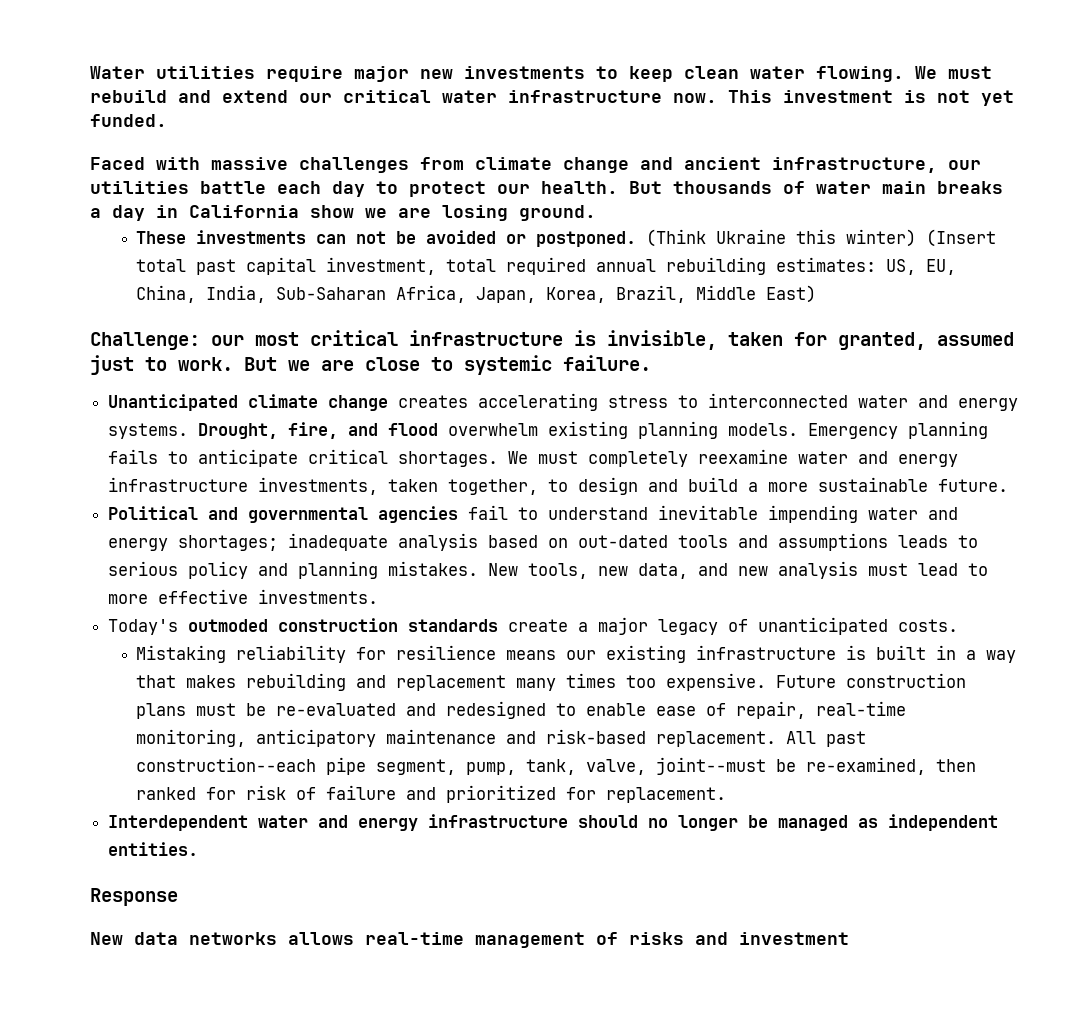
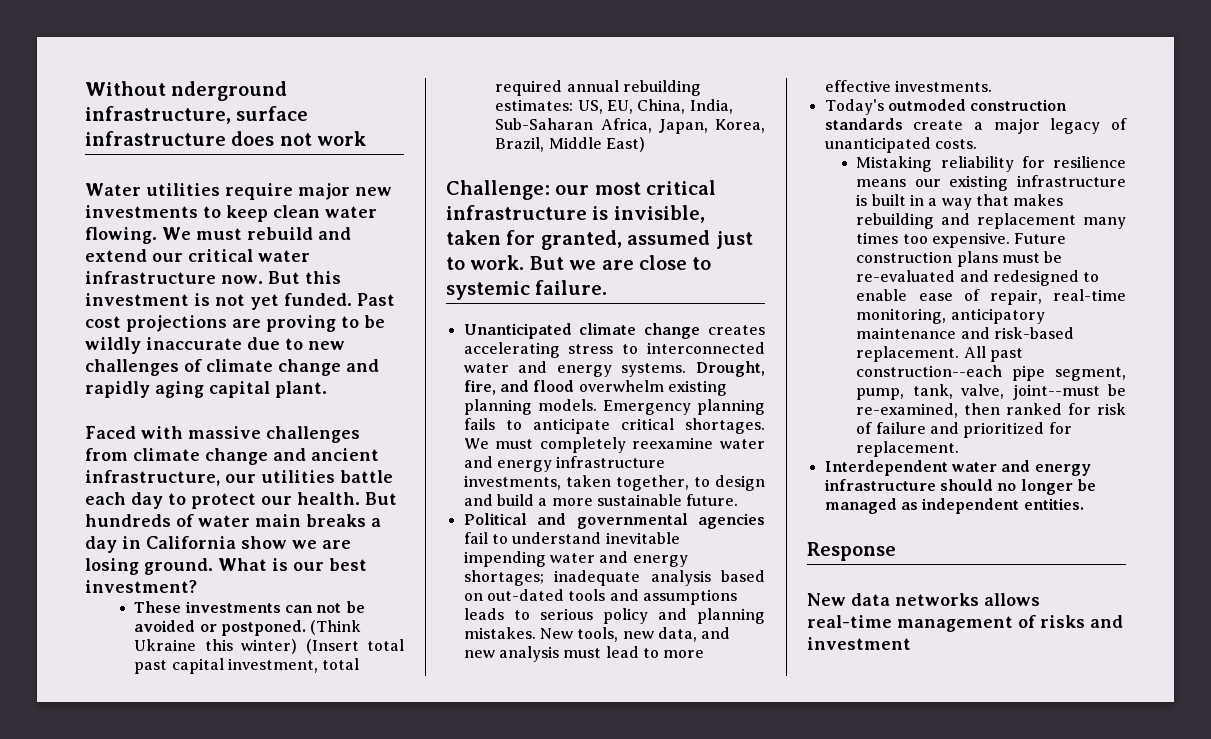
+ Without nderground infrastructure, surface infrastructure does not work
- This investment is not yet funded.
+ But this investment is not yet funded. Past cost projections are proving to be wildly inaccurate due to new challenges of climate change and rapidly aging capital plant.
- But thousands of water main breaks a day in California show we are losing ground.
+ But hundreds of water main breaks a day in California show we are losing ground. What is our best investment?

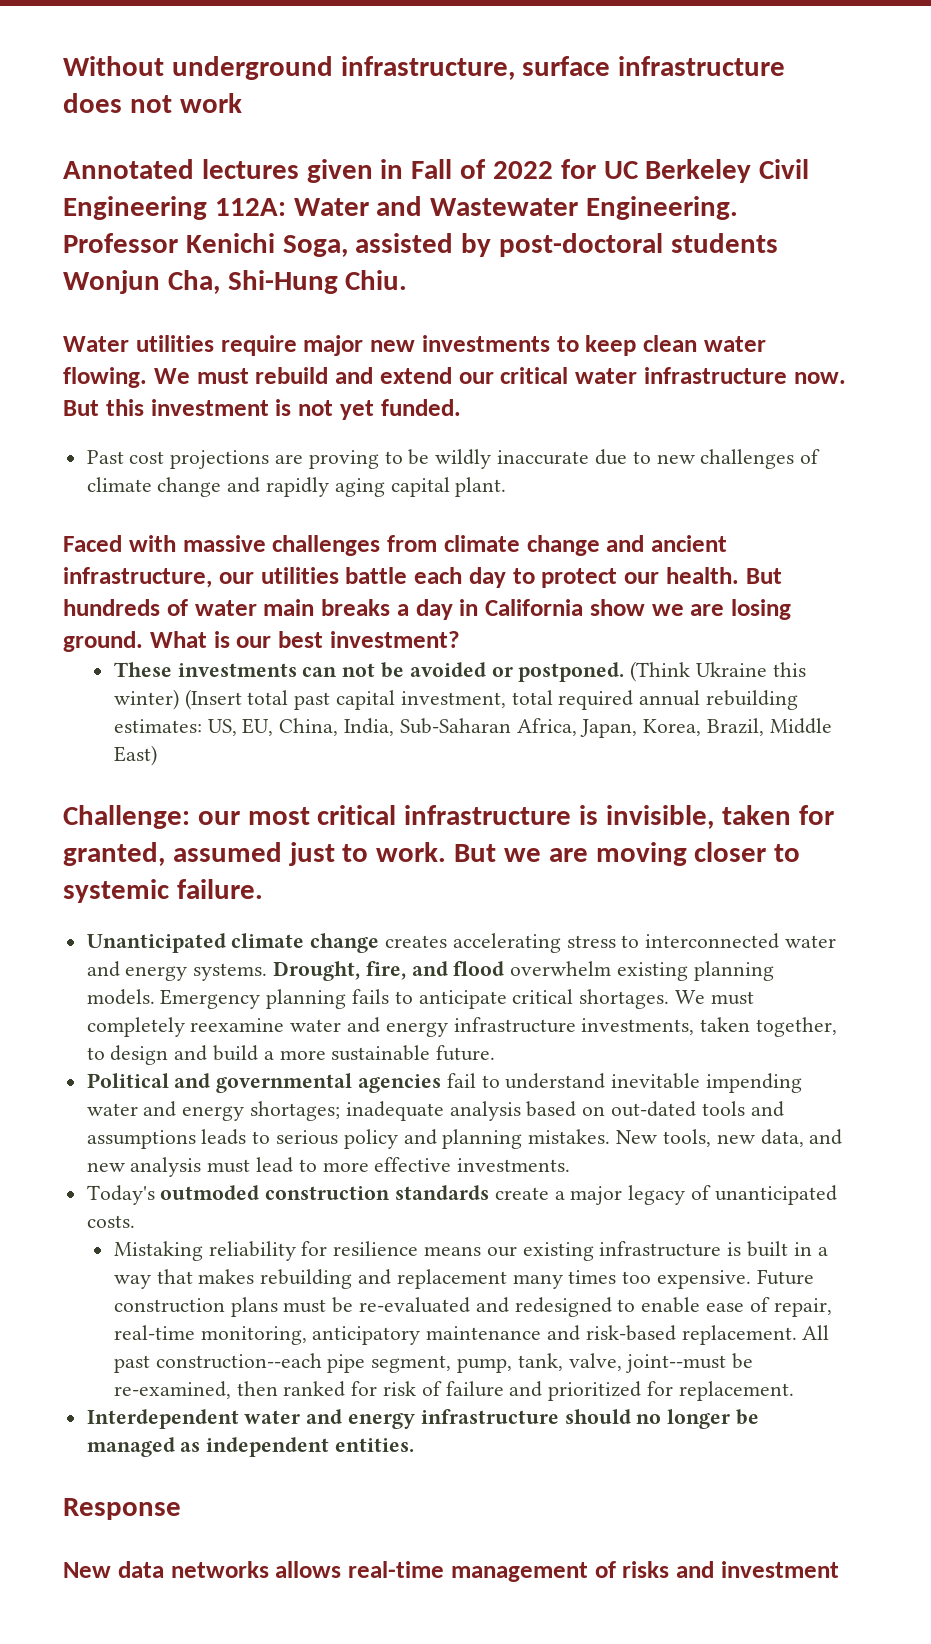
- Without nderground infrastructure, surface infrastructure does not work
+ Without underground infrastructure, surface infrastructure does not work
+ Annotated lectures given in Fall of 2022 for UC Berkeley Civil Engineering 112A: Water and Wastewater Engineering. Professor Kenichi Soga, assisted by post-doctoral students Wonjun Cha, Shi-Hung Chiu.
- But this investment is not yet funded. Past cost projections are proving to be wildly inaccurate due to new challenges of climate change and rapidly aging capital plant.
+ But this investment is not yet funded.
+ Past cost projections are proving to be wildly inaccurate due to new challenges of climate change and rapidly aging capital plant.
- But we are close to systemic failure.
+ But we are moving closer to systemic failure.

